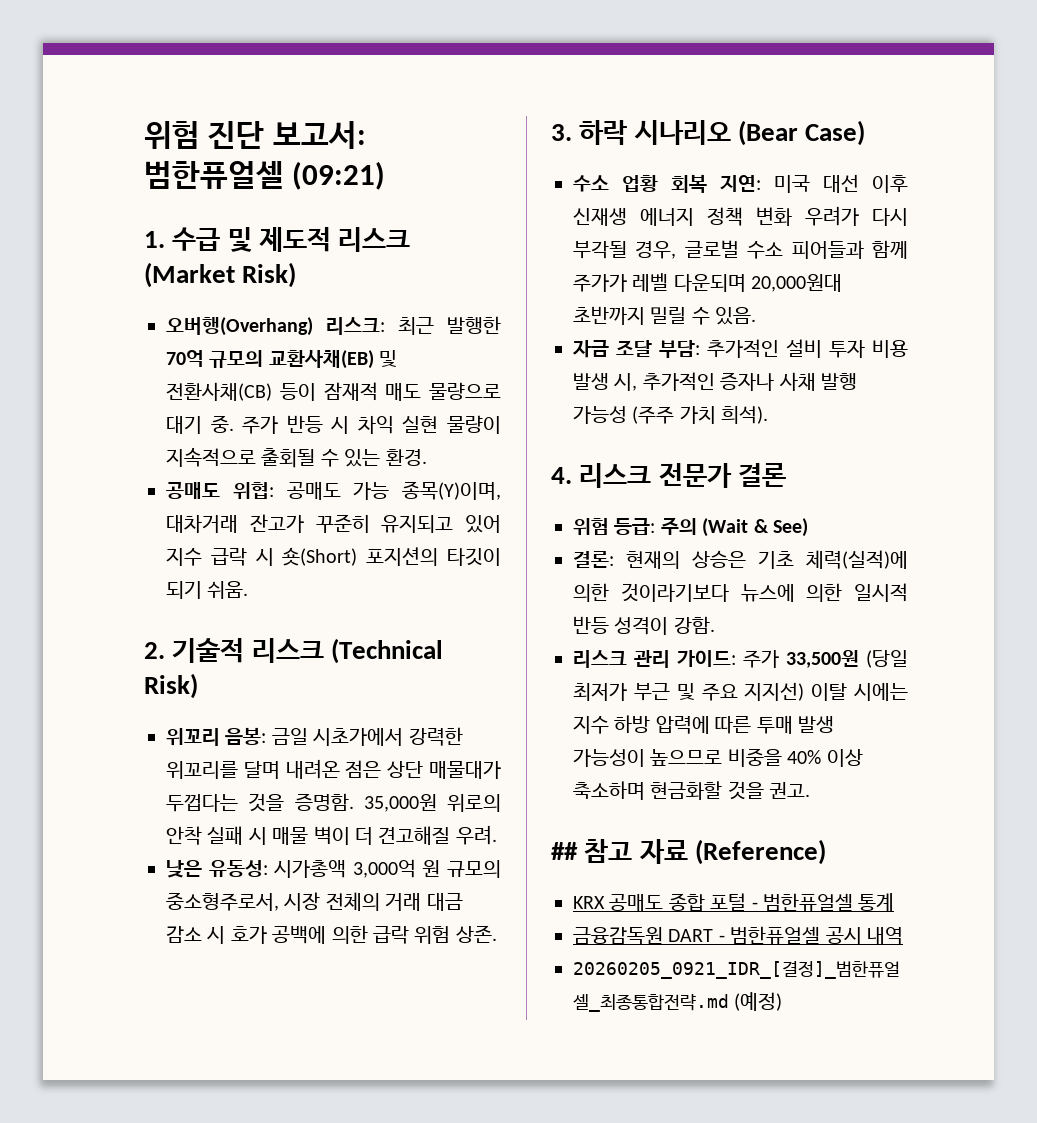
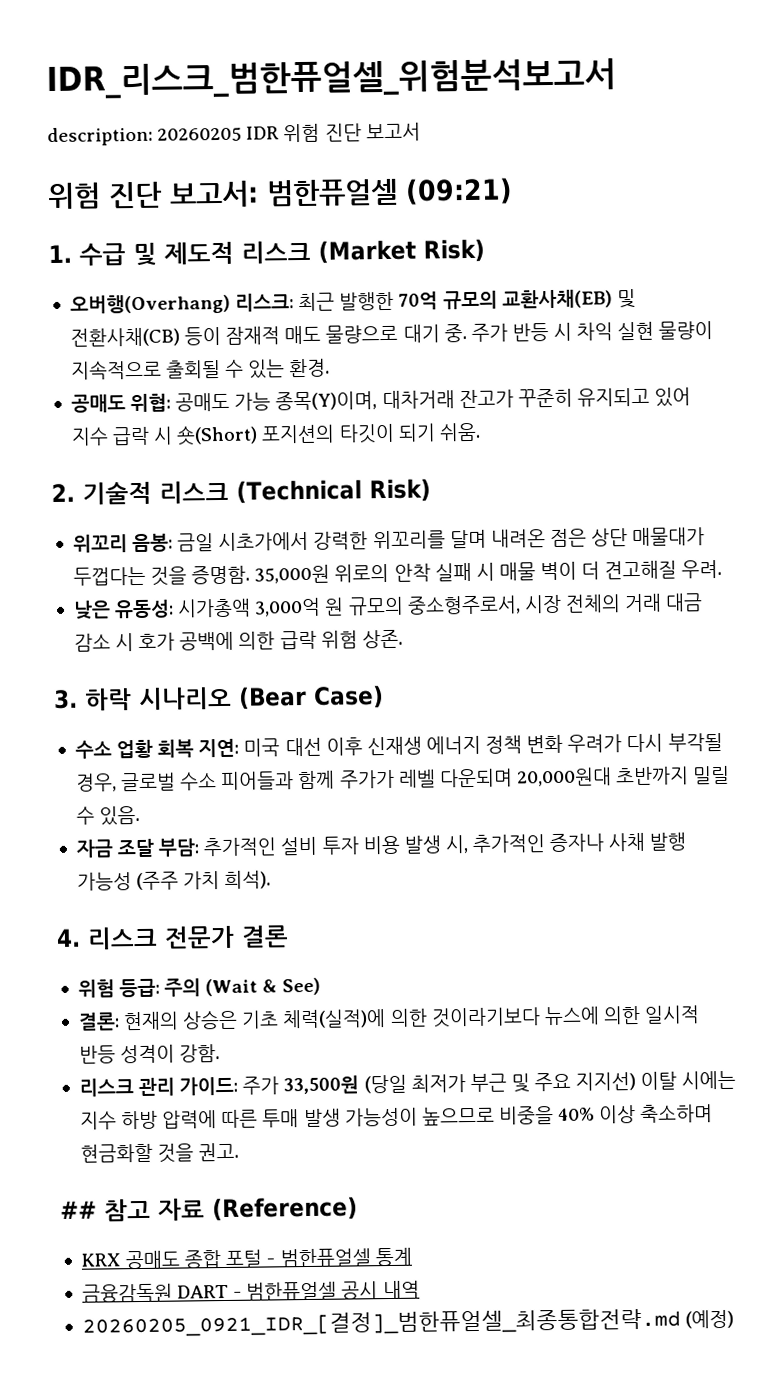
+ IDR_리스크_범한퓨얼셀_위험분석보고서
+ description: 20260205 IDR 위험 진단 보고서

